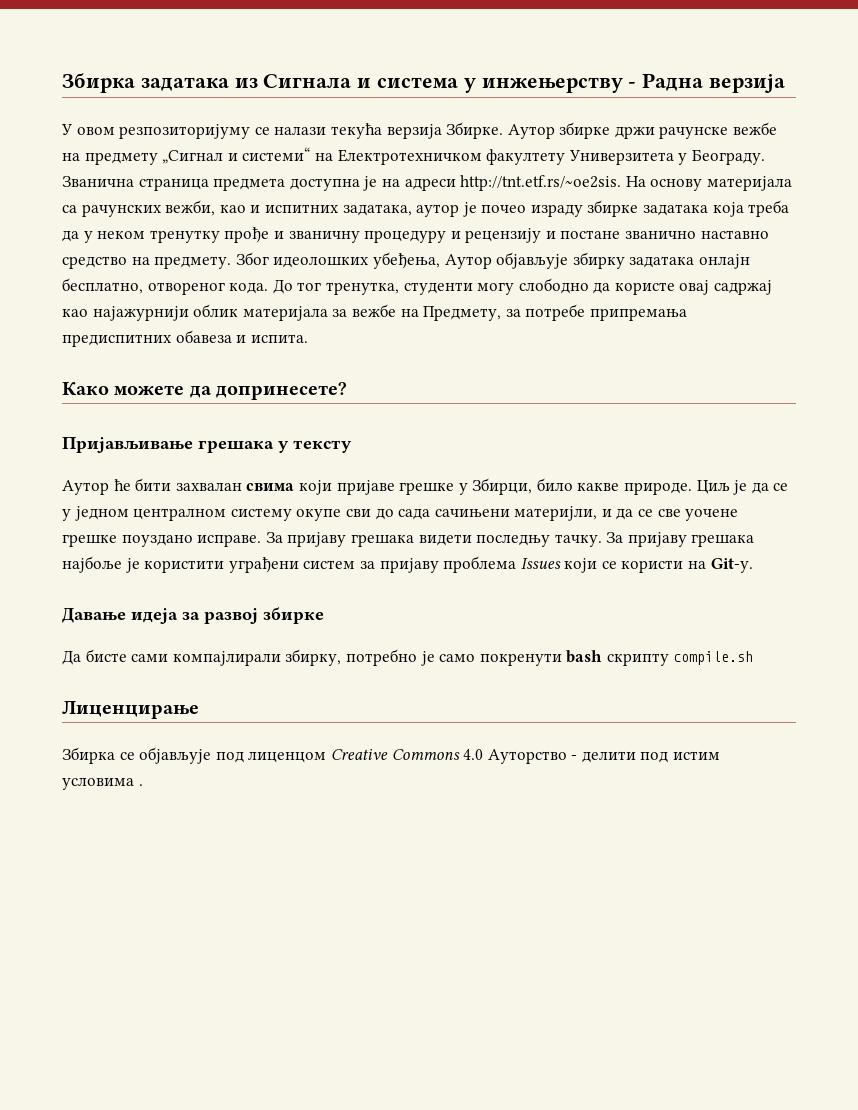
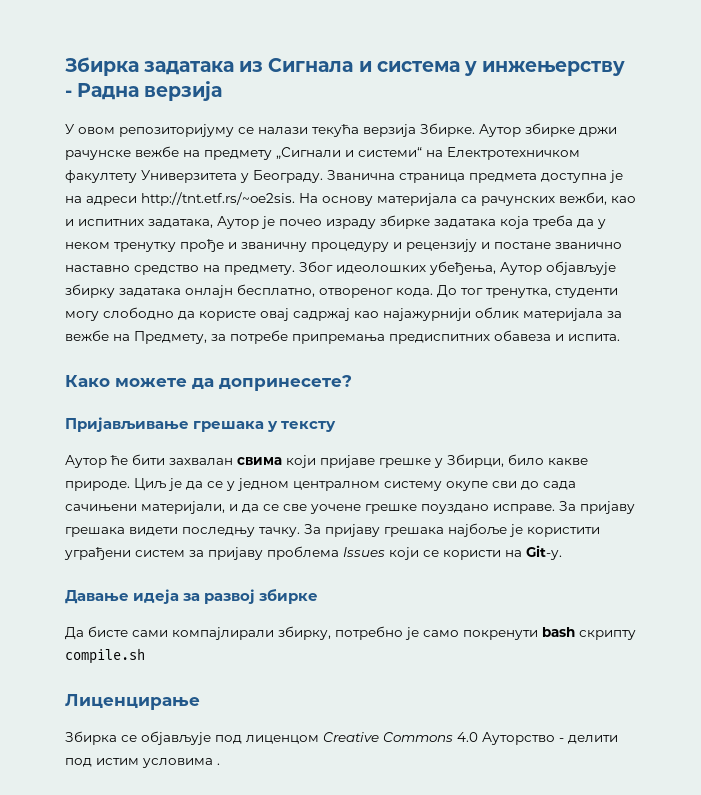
- У овом резпозиторијуму се налази текућа верзија Збирке.
+ У овом репозиторијуму се налази текућа верзија Збирке.
- Аутор збирке држи рачунске вежбе на предмету „Сигнал и системи“ на Електротехничком факултету Универзитета у Београду.
+ Аутор збирке држи рачунске вежбе на предмету „Сигнали и системи“ на Електротехничком факултету Универзитета у Београду.
- Званична страница предмета доступна је на адреси http://tnt.etf.rs/~oe2sis. На основу материјала са рачунских вежби, као и испитних задатака, аутор је почео израду збирке задатака која треба да у неком тренутку прође и званичну процедуру и рецензију и постане званично наставно средство на предмету.
+ Званична страница предмета доступна је на адреси http://tnt.etf.rs/~oe2sis. На основу материјала са рачунских вежби, као и испитних задатака, Аутор је почео израду збирке задатака која треба да у неком тренутку прође и званичну процедуру и рецензију и постане званично наставно средство на предмету.
- Циљ је да се у једном централном систему окупе сви до сада сачињени материјли, и да се све уочене грешке поуздано исправе.
+ Циљ је да се у једном централном систему окупе сви до сада сачињени материјали, и да се све уочене грешке поуздано исправе.

